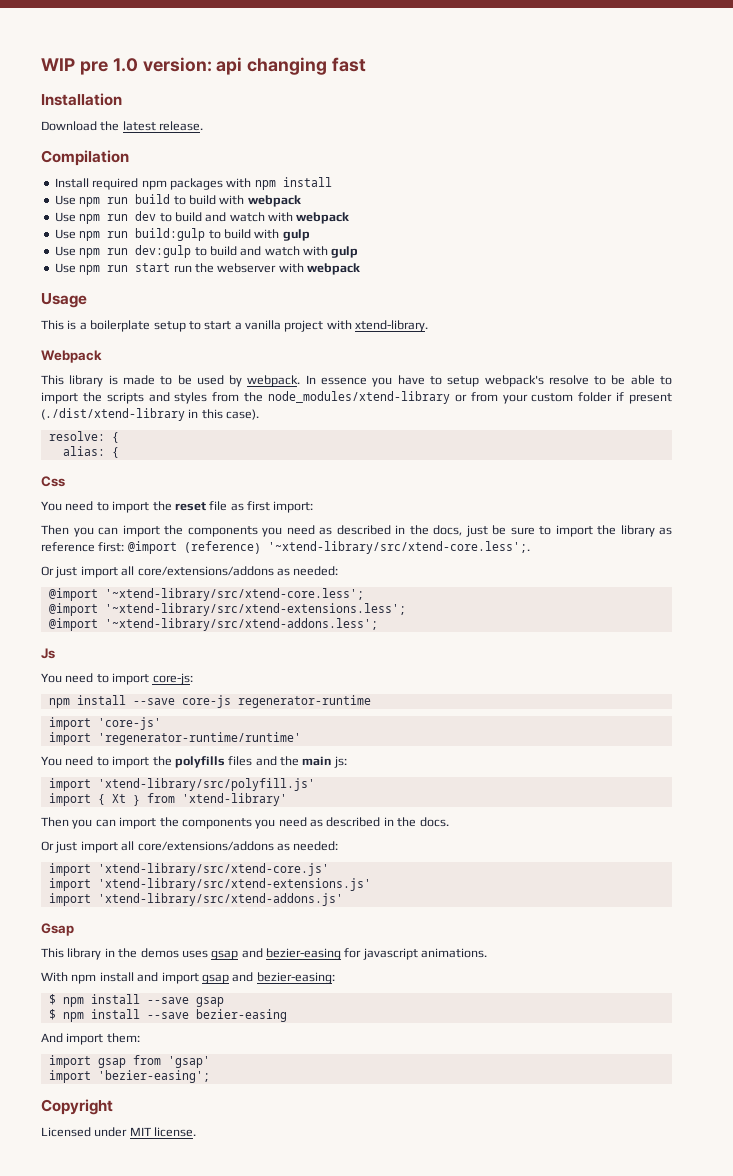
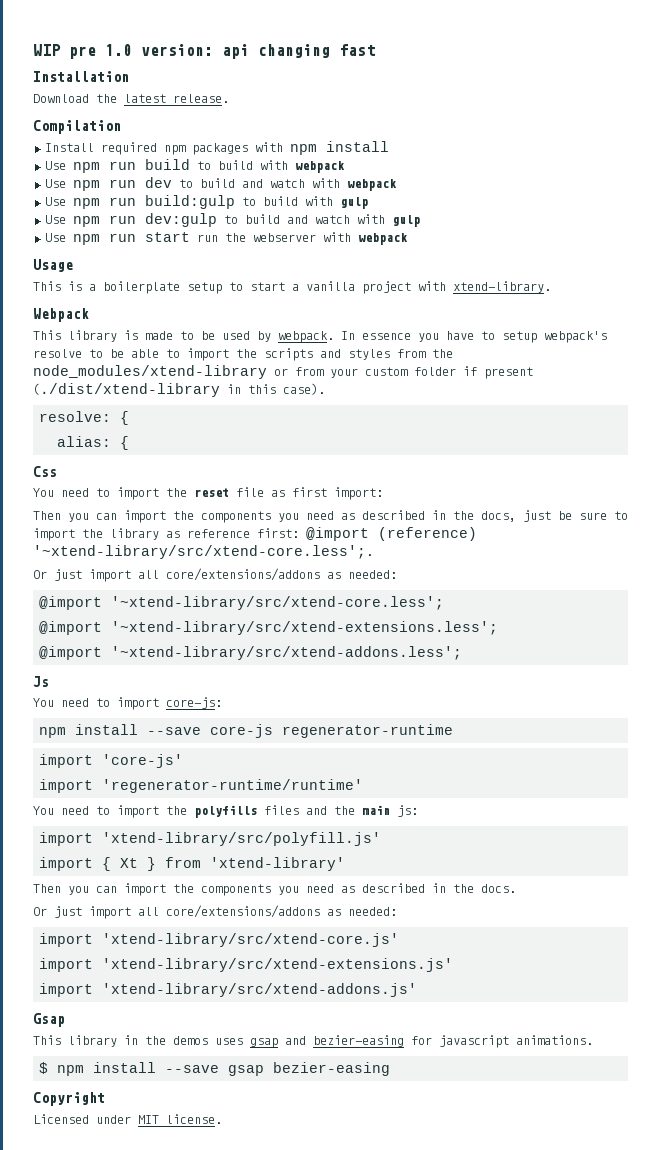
- With npm install and import gsap and bezier-easing:
- $ npm install --save gsap
- $ npm install --save bezier-easing
- And import them:
- import gsap from 'gsap'
- import 'bezier-easing';
+ $ npm install --save gsap bezier-easing

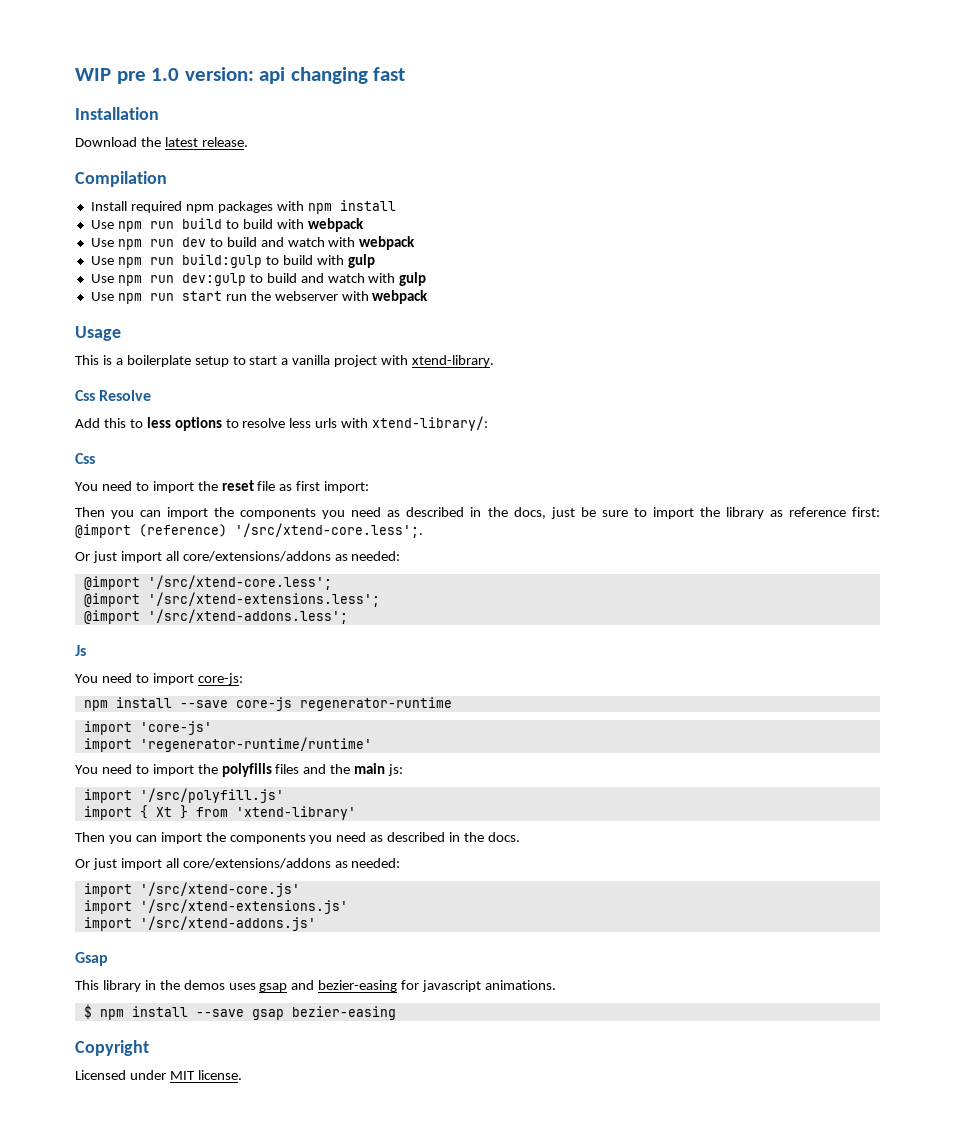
- Webpack
- This library is made to be used by webpack. In essence you have to setup webpack's resolve to be able to import the scripts and styles from the node_modules/xtend-library or from your custom folder if present (./dist/xtend-library in this case).
- resolve: {
- alias: {
+ Css Resolve
+ Add this to less options to resolve less urls with xtend-library/:
- Then you can import the components you need as described in the docs, just be sure to import the library as reference first: @import (reference) '~xtend-library/src/xtend-core.less';.
+ Then you can import the components you need as described in the docs, just be sure to import the library as reference first: @import (reference) '/src/xtend-core.less';.
- @import '~xtend-library/src/xtend-core.less';
- @import '~xtend-library/src/xtend-extensions.less';
- @import '~xtend-library/src/xtend-addons.less';
+ @import '/src/xtend-core.less';
+ @import '/src/xtend-extensions.less';
+ @import '/src/xtend-addons.less';
- import 'xtend-library/src/polyfill.js'
+ import '/src/polyfill.js'
- import 'xtend-library/src/xtend-core.js'
- import 'xtend-library/src/xtend-extensions.js'
- import 'xtend-library/src/xtend-addons.js'
+ import '/src/xtend-core.js'
+ import '/src/xtend-extensions.js'
+ import '/src/xtend-addons.js'

